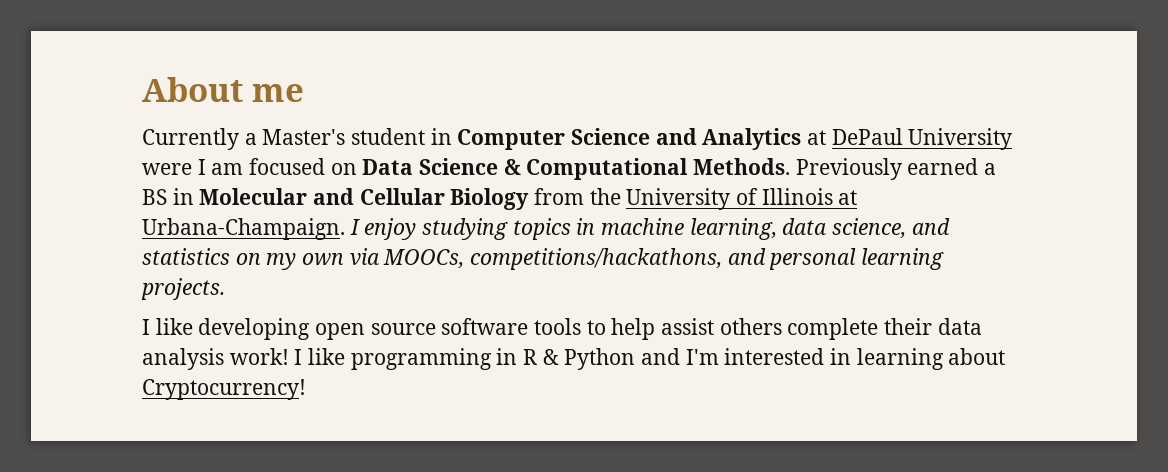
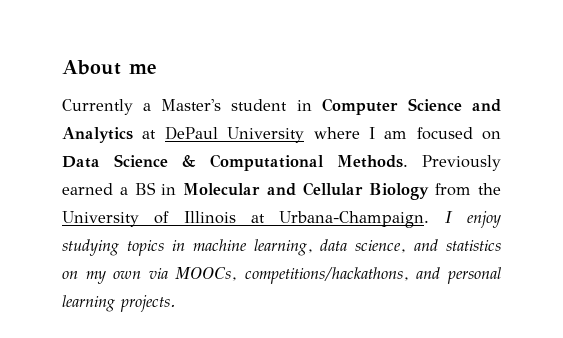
- Currently a Master's student in Computer Science and Analytics at DePaul University were I am focused on Data Science & Computational Methods.
+ Currently a Master's student in Computer Science and Analytics at DePaul University where I am focused on Data Science & Computational Methods.
- I like developing open source software tools to help assist others complete their data analysis work! I like programming in R & Python and I'm interested in learning about Cryptocurrency!

